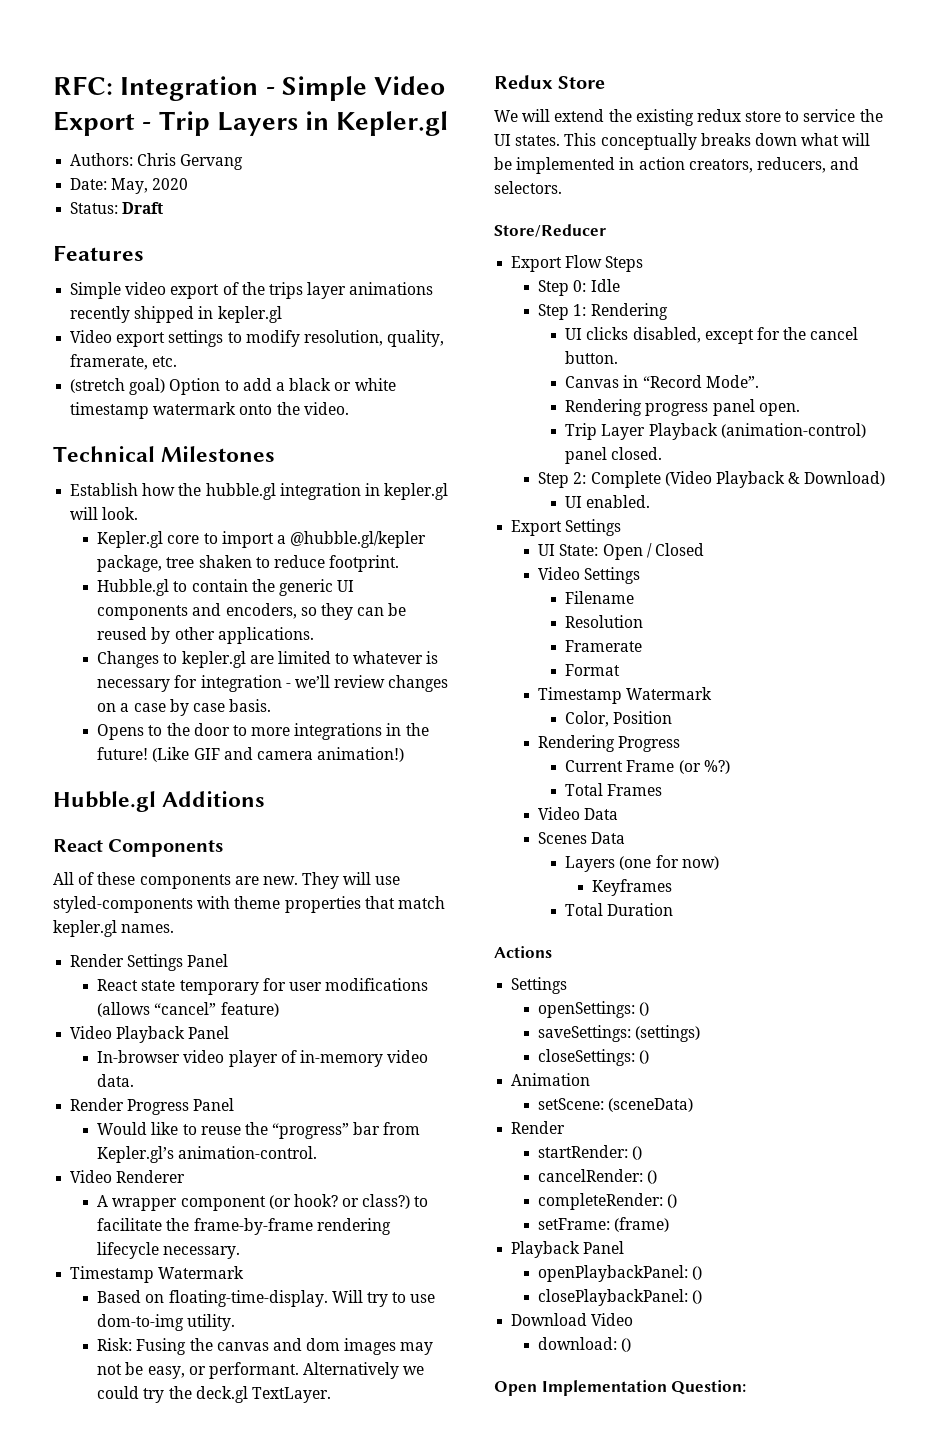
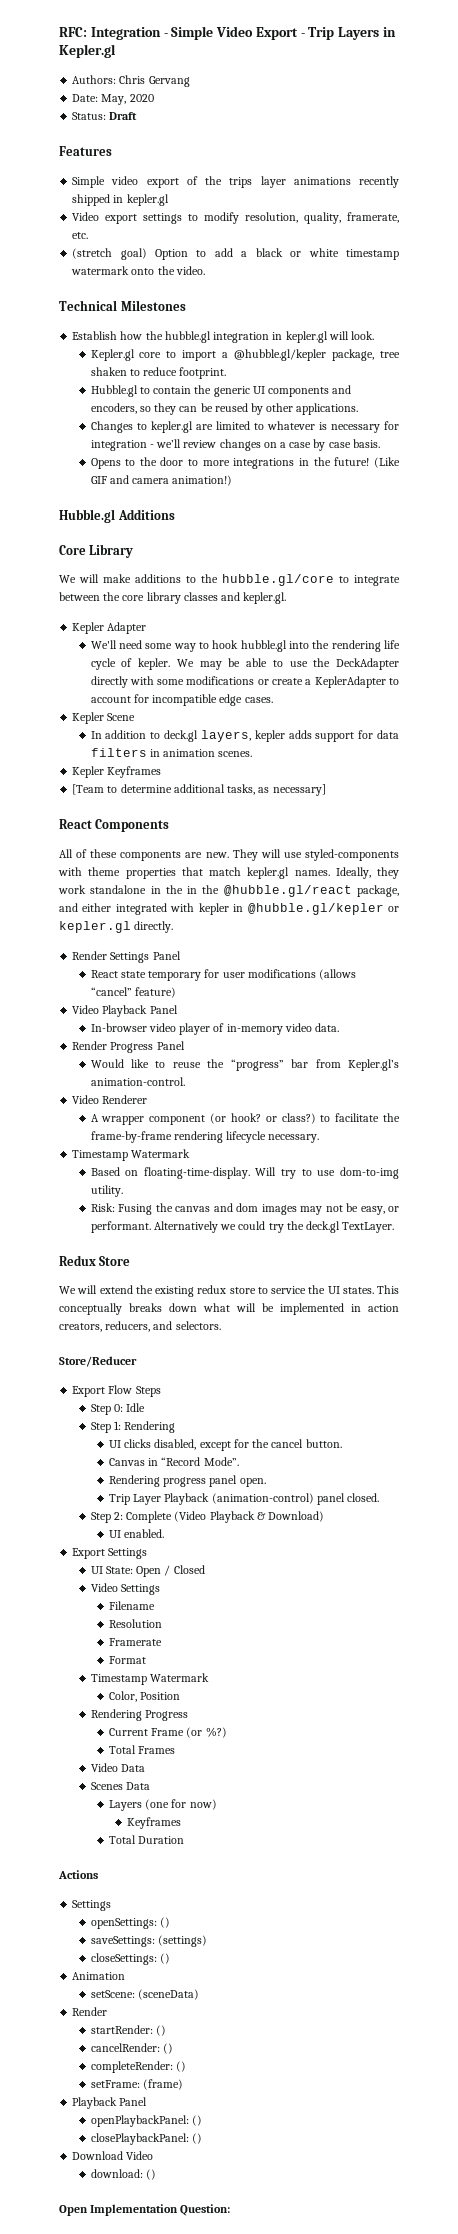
+ Core Library
+ We will make additions to the hubble.gl/core to integrate between the core library classes and kepler.gl.
+ Kepler Adapter
+ We'll need some way to hook hubble.gl into the rendering life cycle of kepler. We may be able to use the DeckAdapter directly with some modifications or create a KeplerAdapter to account for incompatible edge cases.
+ Kepler Scene
+ In addition to deck.gl layers, kepler adds support for data filters in animation scenes.
+ Kepler Keyframes
+ [Team to determine additional tasks, as necessary]
+ Ideally, they work standalone in the in the @hubble.gl/react package, and either integrated with kepler in @hubble.gl/kepler or kepler.gl directly.

